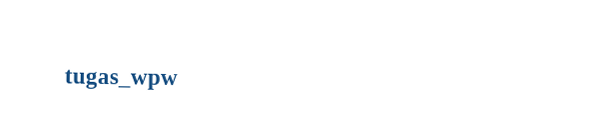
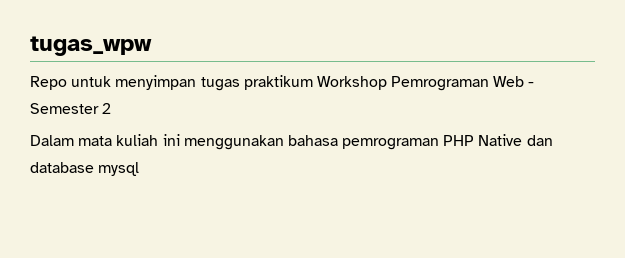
+ Repo untuk menyimpan tugas praktikum Workshop Pemrograman Web - Semester 2
+ Dalam mata kuliah ini menggunakan bahasa pemrograman PHP Native dan database mysql

